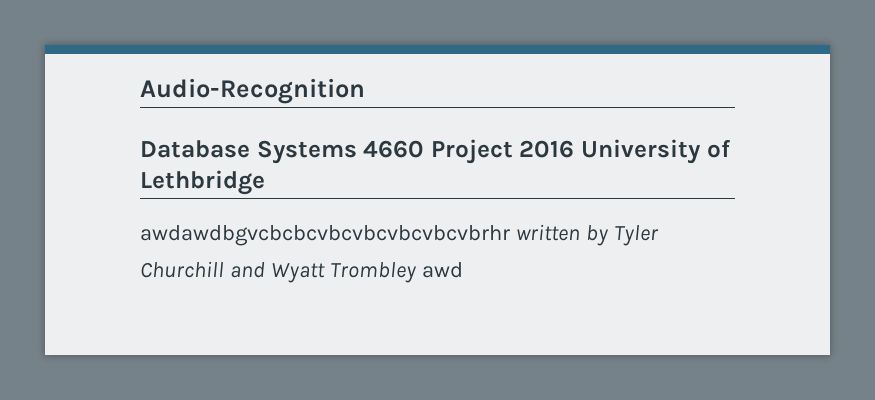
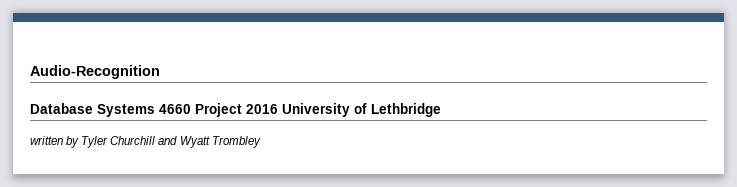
- awdawdbgvcbcbcvbcvbcvbcvbcvbrhr written by Tyler Churchill and Wyatt Trombley awd
+ written by Tyler Churchill and Wyatt Trombley

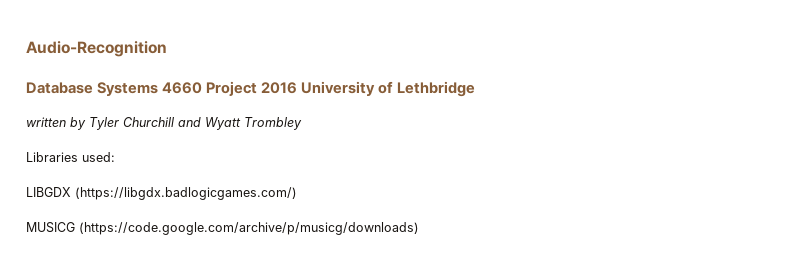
+ Libraries used:
+ LIBGDX (https://libgdx.badlogicgames.com/)
+ MUSICG (https://code.google.com/archive/p/musicg/downloads)

